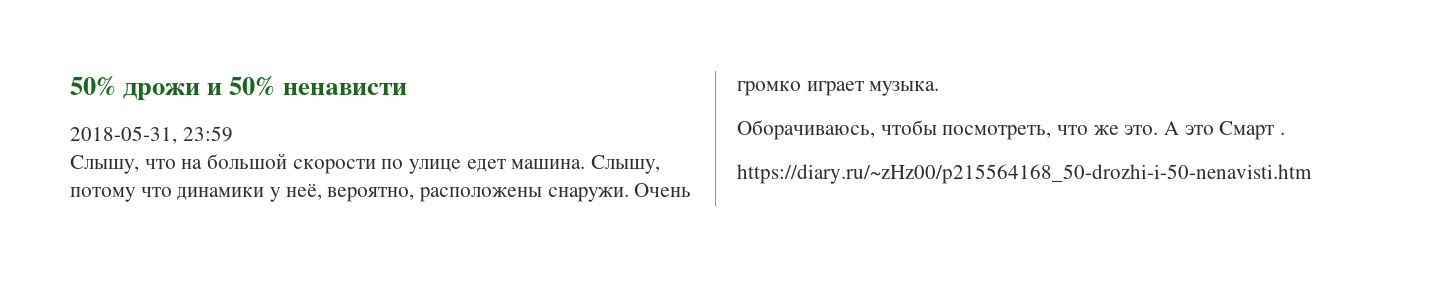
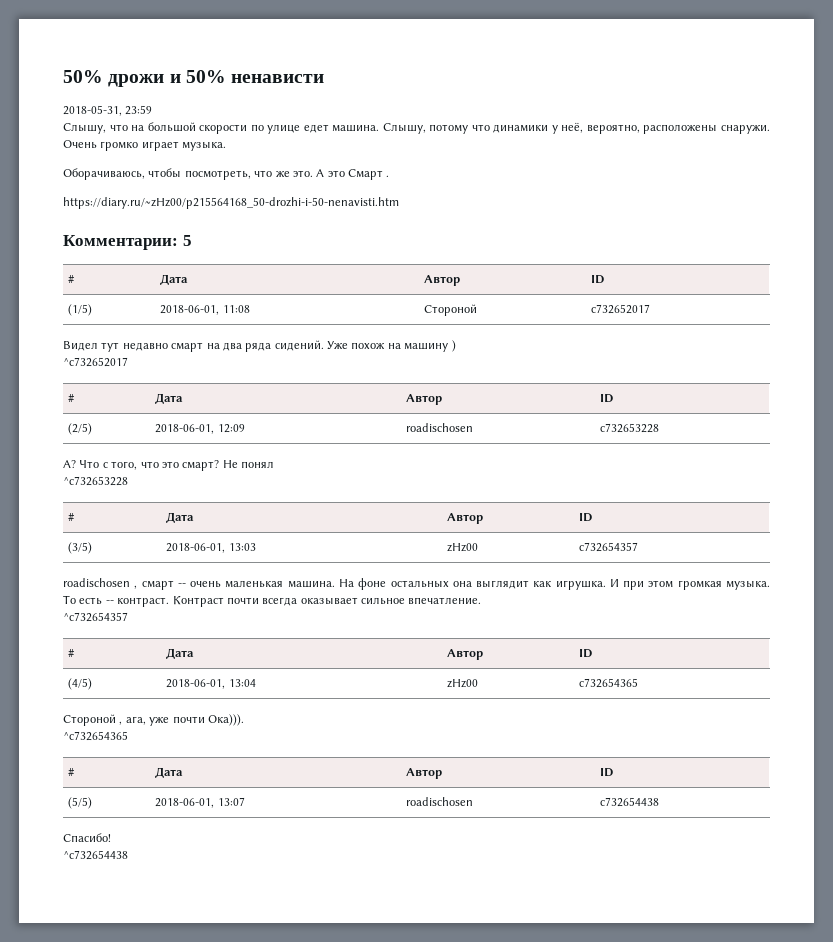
+ Комментарии: 5
+ # | Дата | Автор | ID
+ (1/5) | 2018-06-01, 11:08 | Стороной | c732652017
+ Видел тут недавно смарт на два ряда сидений. Уже похож на машину )
+ ^c732652017
+ # | Дата | Автор | ID
+ (2/5) | 2018-06-01, 12:09 | roadischosen | c732653228
+ А? Что с того, что это смарт? Не понял
+ ^c732653228
+ # | Дата | Автор | ID
+ (3/5) | 2018-06-01, 13:03 | zHz00 | c732654357
+ roadischosen , смарт -- очень маленькая машина. На фоне остальных она выглядит как игрушка. И при этом громкая музыка. То есть -- контраст. Контраст почти всегда оказывает сильное впечатление.
+ ^c732654357
+ # | Дата | Автор | ID
+ (4/5) | 2018-06-01, 13:04 | zHz00 | c732654365
+ Стороной , ага, уже почти Ока))).
+ ^c732654365
+ # | Дата | Автор | ID
+ (5/5) | 2018-06-01, 13:07 | roadischosen | c732654438
+ Спасибо!
+ ^c732654438

